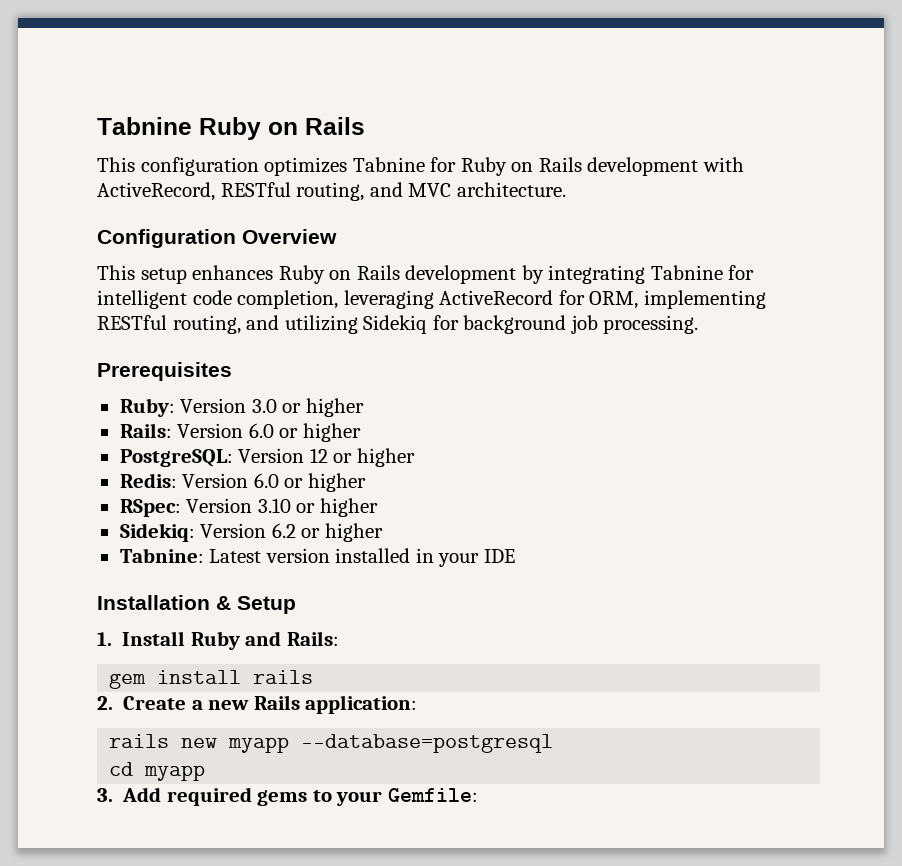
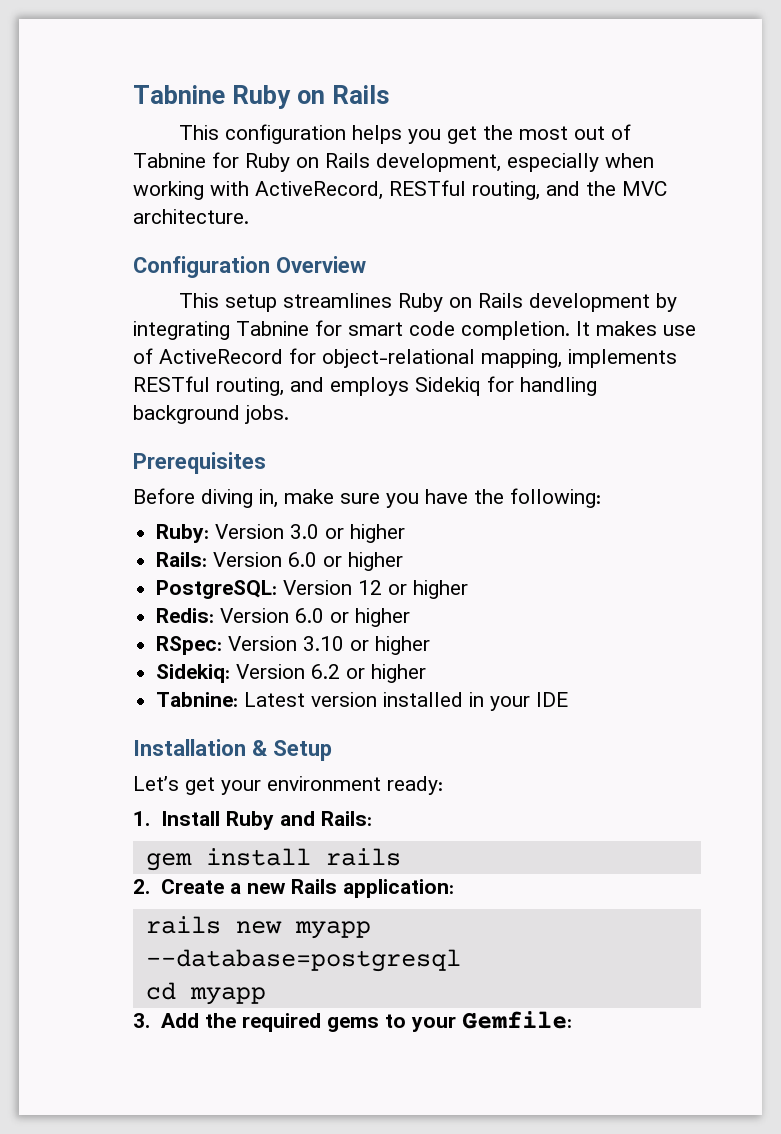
- This configuration optimizes Tabnine for Ruby on Rails development with ActiveRecord, RESTful routing, and MVC architecture.
+ This configuration helps you get the most out of Tabnine for Ruby on Rails development, especially when working with ActiveRecord, RESTful routing, and the MVC architecture.
- This setup enhances Ruby on Rails development by integrating Tabnine for intelligent code completion, leveraging ActiveRecord for ORM, implementing RESTful routing, and utilizing Sidekiq for background job processing.
+ This setup streamlines Ruby on Rails development by integrating Tabnine for smart code completion. It makes use of ActiveRecord for object-relational mapping, implements RESTful routing, and employs Sidekiq for handling background jobs.
  Prerequisites
+ Before diving in, make sure you have the following:
+ Let’s get your environment ready:
- 3. Add required gems to your Gemfile:
+ 3. Add the required gems to your Gemfile:

